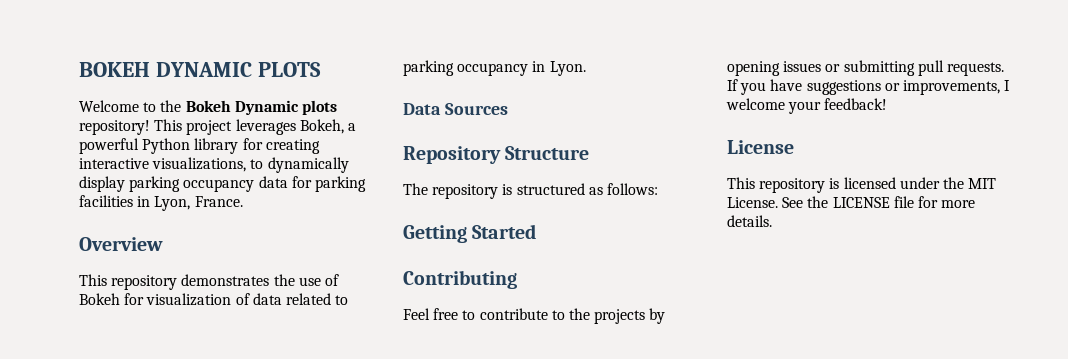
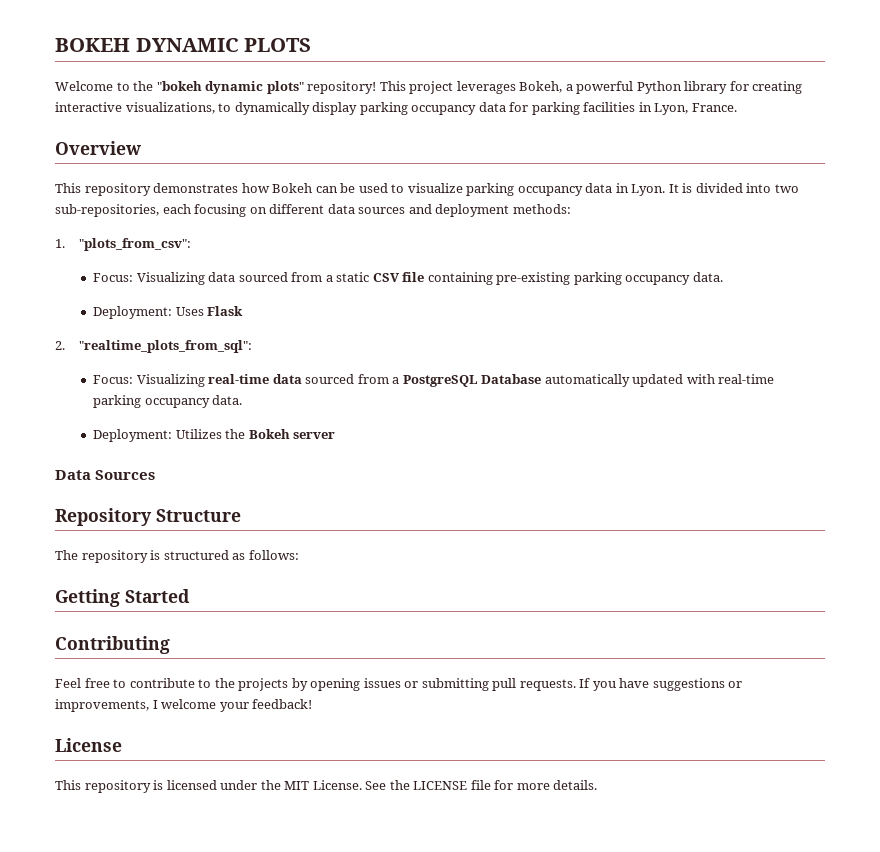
- Welcome to the Bokeh Dynamic plots repository!
+ Welcome to the "bokeh dynamic plots" repository!
- This repository demonstrates the use of Bokeh for visualization of data related to parking occupancy in Lyon.
+ This repository demonstrates how Bokeh can be used to visualize parking occupancy data in Lyon. It is divided into two sub-repositories, each focusing on different data sources and deployment methods:
+ 1. "plots_from_csv":
+ Focus: Visualizing data sourced from a static CSV file containing pre-existing parking occupancy data.
+ Deployment: Uses Flask
+ 2. "realtime_plots_from_sql":
+ Focus: Visualizing real-time data sourced from a PostgreSQL Database automatically updated with real-time parking occupancy data.
+ Deployment: Utilizes the Bokeh server

